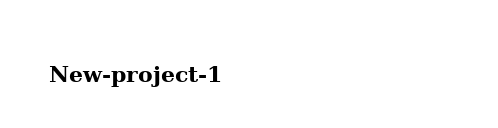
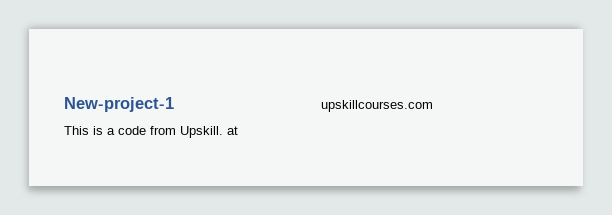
+ This is a code from Upskill. at upskillcourses.com

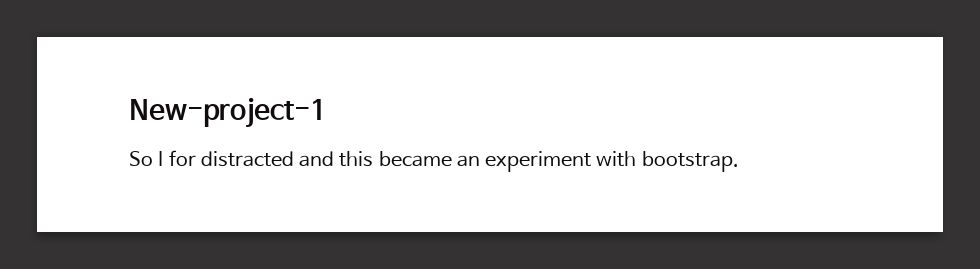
- This is a code from Upskill. at upskillcourses.com
+ So I for distracted and this became an experiment with bootstrap.

